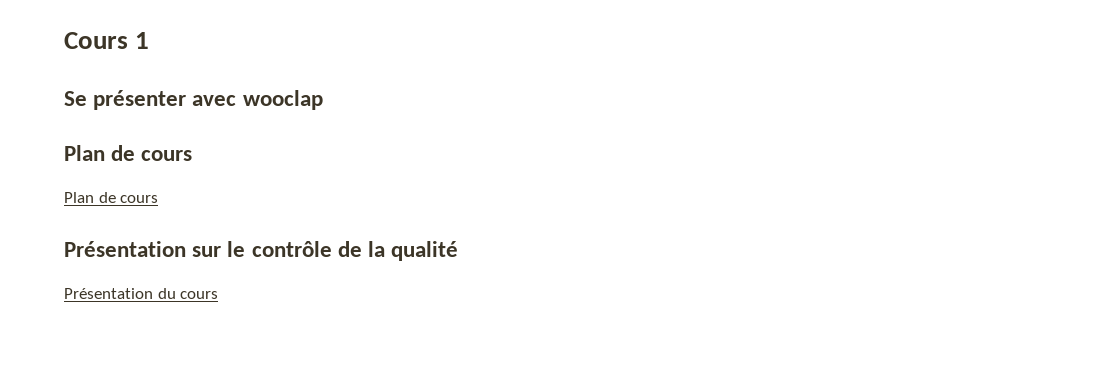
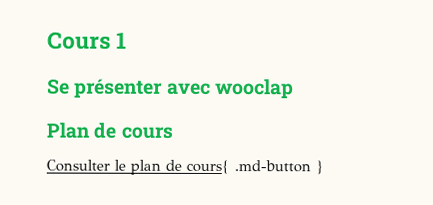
  Se présenter avec wooclap
  Plan de cours
- Plan de cours
- Présentation sur le contrôle de la qualité
- Présentation du cours
+ Consulter le plan de cours{ .md-button }

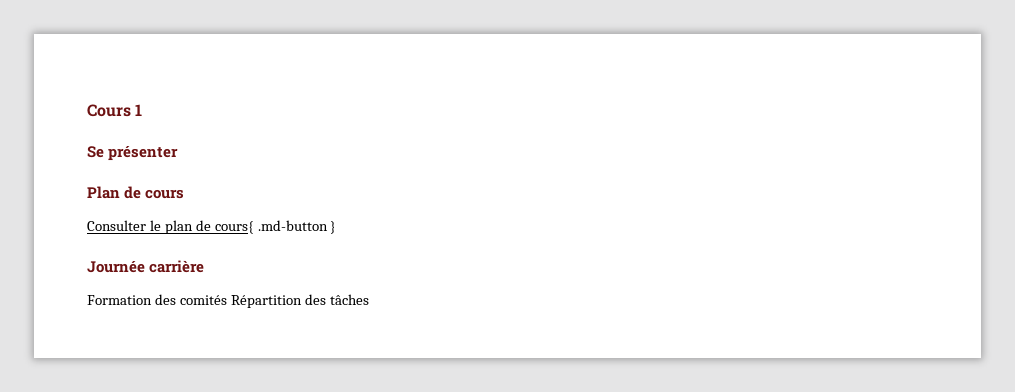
- Se présenter avec wooclap
+ Se présenter
+ Journée carrière
+ Formation des comités Répartition des tâches

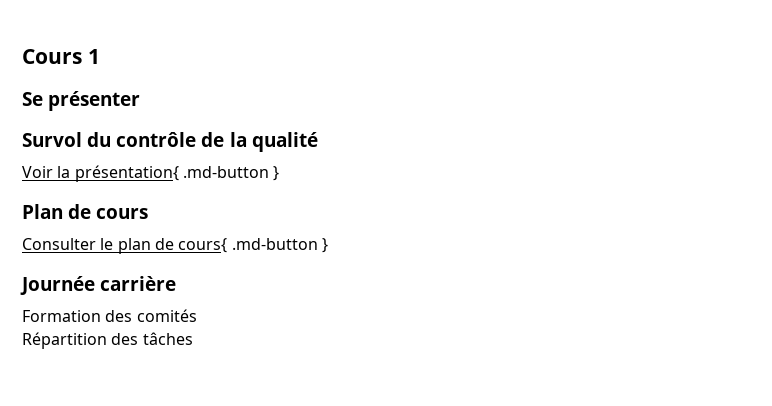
+ Survol du contrôle de la qualité
+ Voir la présentation{ .md-button }
- Formation des comités Répartition des tâches
+ Formation des comités
+ Répartition des tâches

